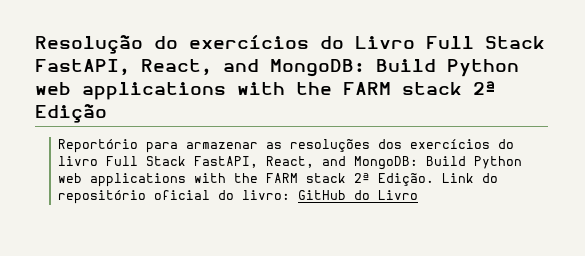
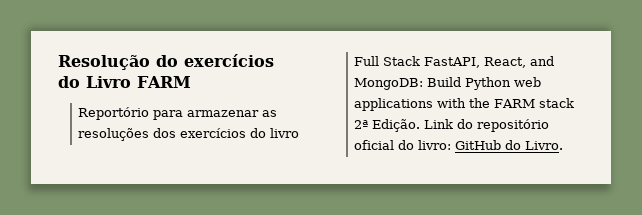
- Resolução do exercícios do Livro Full Stack FastAPI, React, and MongoDB: Build Python web applications with the FARM stack 2ª Edição
+ Resolução do exercícios do Livro FARM
- Link do repositório oficial do livro: GitHub do Livro
+ Link do repositório oficial do livro: GitHub do Livro.

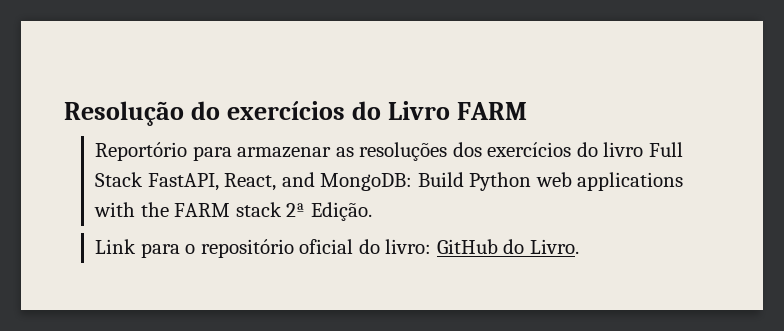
- Reportório para armazenar as resoluções dos exercícios do livro Full Stack FastAPI, React, and MongoDB: Build Python web applications with the FARM stack 2ª Edição. Link do repositório oficial do livro: GitHub do Livro.
+ Reportório para armazenar as resoluções dos exercícios do livro Full Stack FastAPI, React, and MongoDB: Build Python web applications with the FARM stack 2ª Edição.
+ Link para o repositório oficial do livro: GitHub do Livro.

